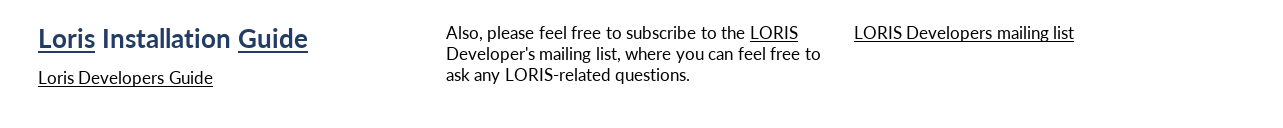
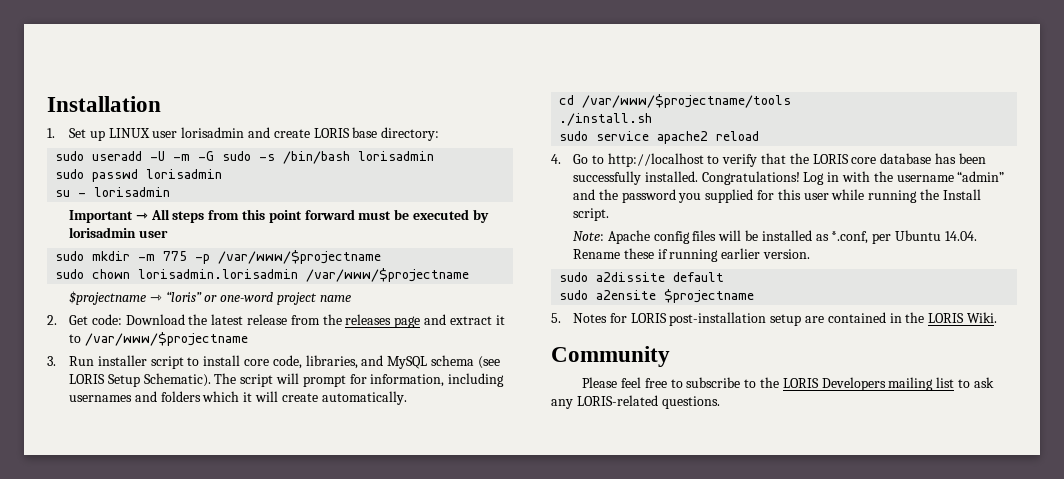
- Loris Installation Guide
- Loris Developers Guide
- Also, please feel free to subscribe to the LORIS Developer's mailing list, where you can feel free to ask any LORIS-related questions.
+ Installation
+ 1. Set up LINUX user lorisadmin and create LORIS base directory:
+ sudo useradd -U -m -G sudo -s /bin/bash lorisadmin
+ sudo passwd lorisadmin
+ su - lorisadmin
+ Important ⇾ All steps from this point forward must be executed by lorisadmin user
+ sudo mkdir -m 775 -p /var/www/$projectname
+ sudo chown lorisadmin.lorisadmin /var/www/$projectname
+ $projectname ⇾ “loris” or one-word project name
+ 2. Get code: Download the latest release from the releases page and extract it to /var/www/$projectname
+ 3. Run installer script to install core code, libraries, and MySQL schema (see LORIS Setup Schematic). The script will prompt for information, including usernames and folders which it will create automatically.
+ cd /var/www/$projectname/tools
+ ./install.sh
+ sudo service apache2 reload
+ 4. Go to http://localhost to verify that the LORIS core database has been successfully installed. Congratulations! Log in with the username “admin” and the password you supplied for this user while running the Install script.
+ Note: Apache config files will be installed as *.conf, per Ubuntu 14.04. Rename these if running earlier version.
+ sudo a2dissite default
+ sudo a2ensite $projectname
+ 5. Notes for LORIS post-installation setup are contained in the LORIS Wiki.
+ Community
+ Please feel free to subscribe to the LORIS Developers mailing list to ask any LORIS-related questions.
- LORIS Developers mailing list

